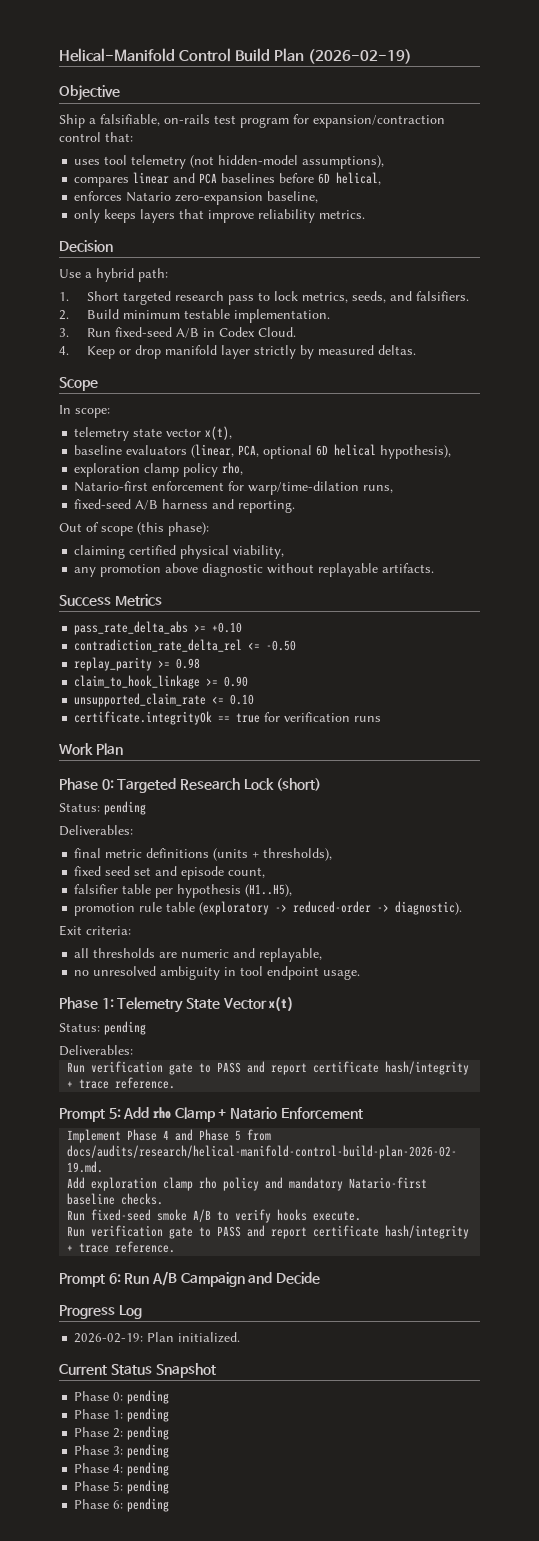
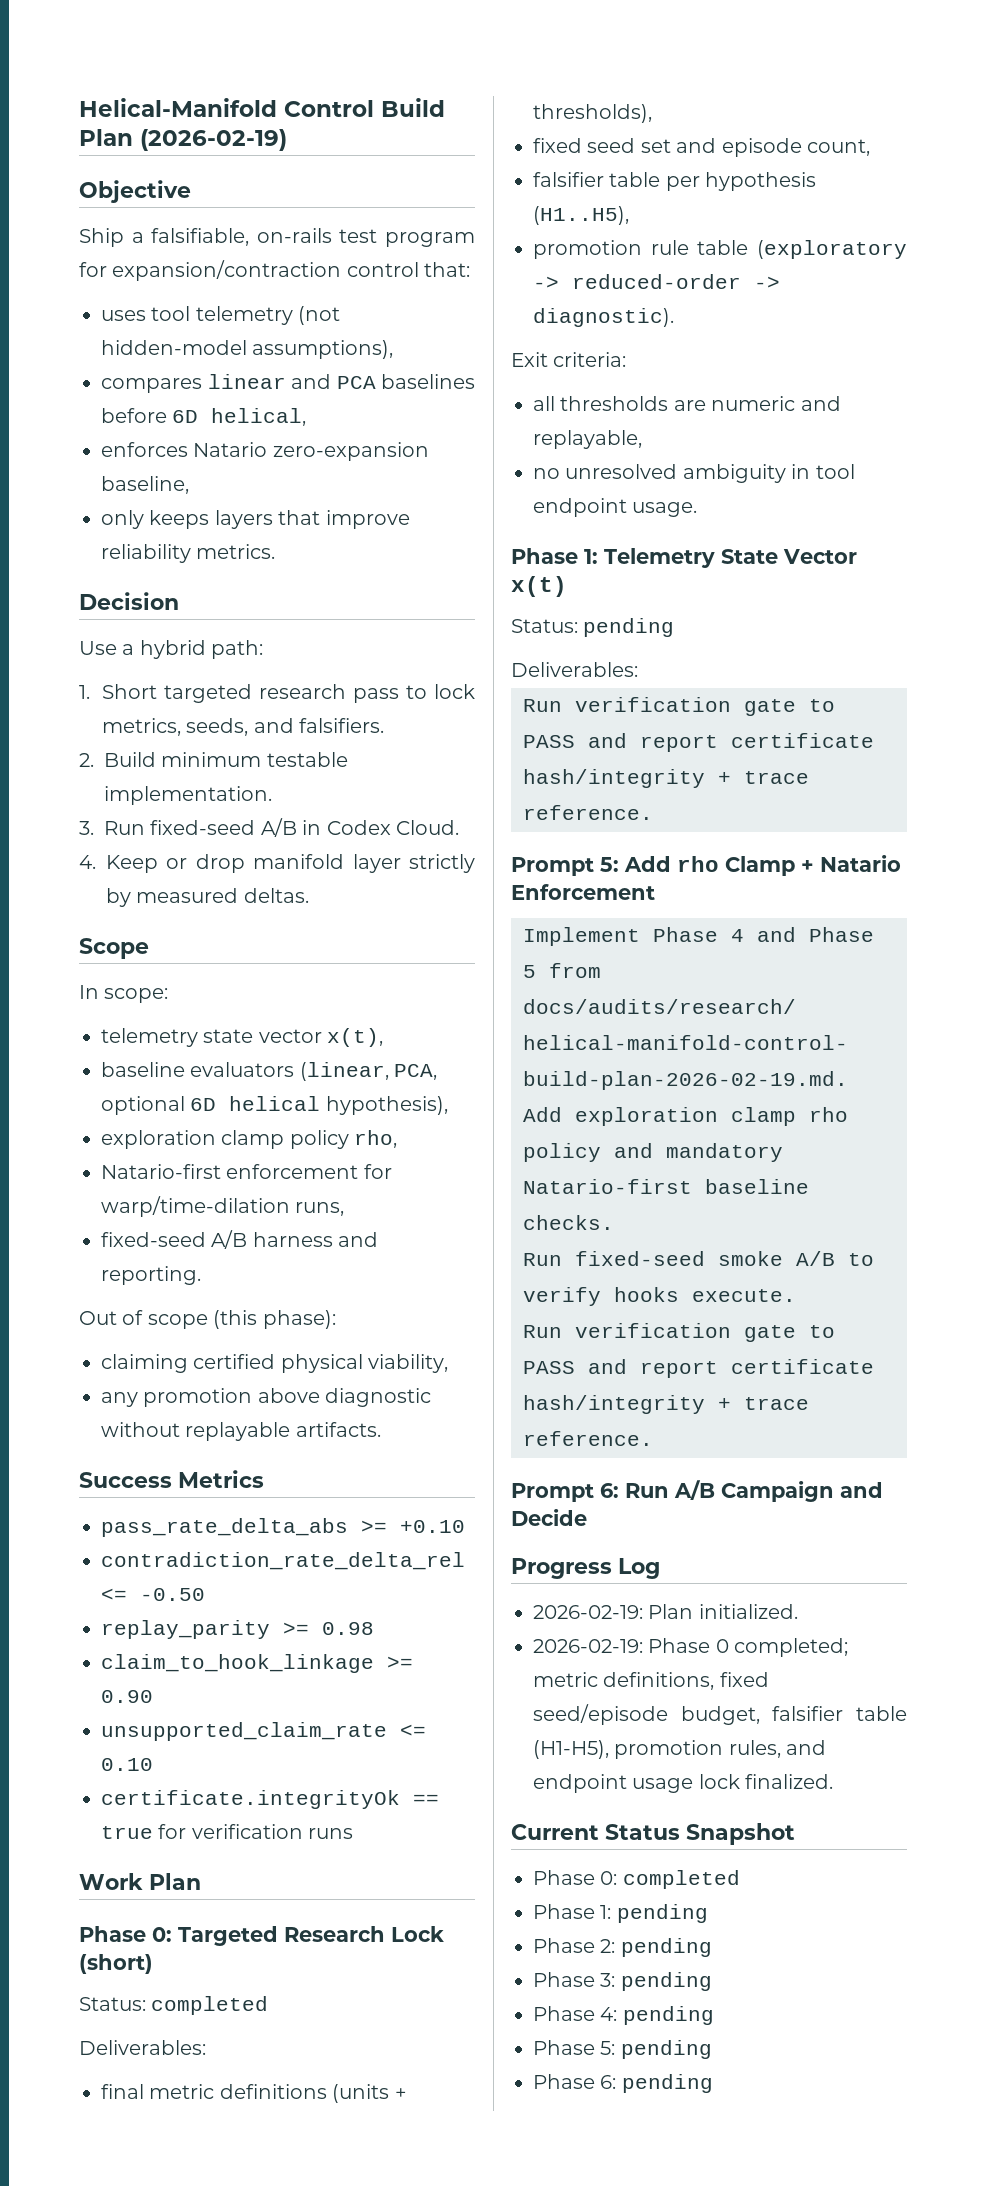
  Phase 0: Targeted Research Lock (short)
- Status: pending
+ Status: completed
+ 2026-02-19: Phase 0 completed; metric definitions, fixed seed/episode budget, falsifier table (H1-H5), promotion rules, and endpoint usage lock finalized.
- Phase 0: pending
+ Phase 0: completed

